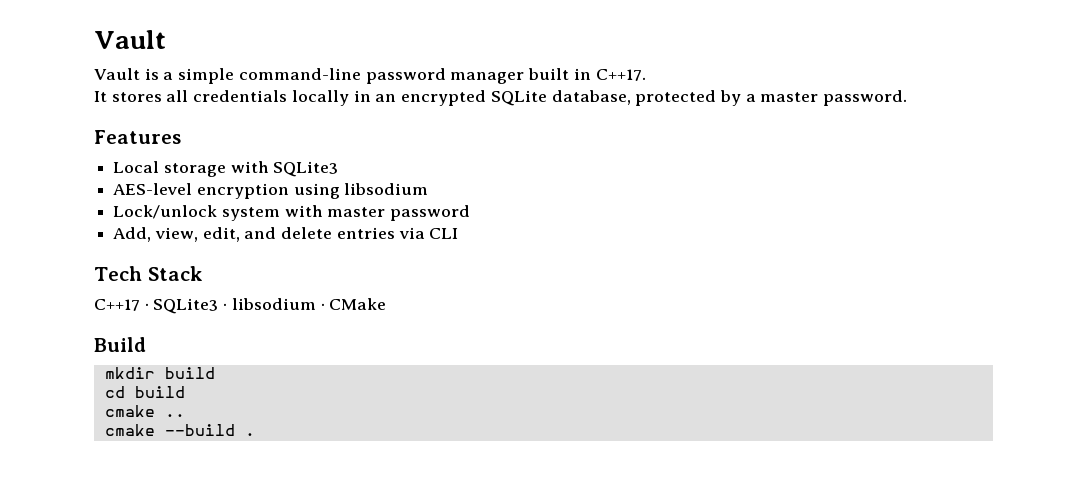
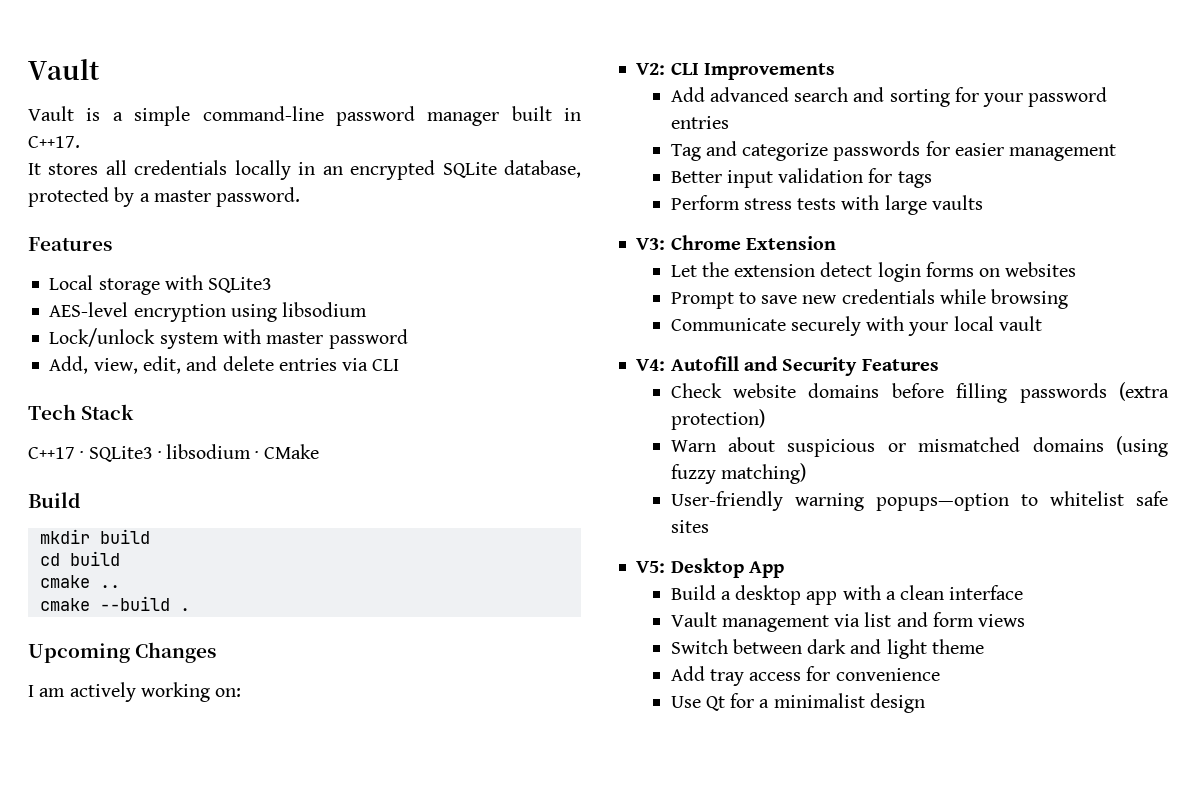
+ Upcoming Changes
+ I am actively working on:
+ V2: CLI Improvements
+ Add advanced search and sorting for your password entries
+ Tag and categorize passwords for easier management
+ Better input validation for tags
+ Perform stress tests with large vaults
+ V3: Chrome Extension
+ Let the extension detect login forms on websites
+ Prompt to save new credentials while browsing
+ Communicate securely with your local vault
+ V4: Autofill and Security Features
+ Check website domains before filling passwords (extra protection)
+ Warn about suspicious or mismatched domains (using fuzzy matching)
+ User-friendly warning popups—option to whitelist safe sites
+ V5: Desktop App
+ Build a desktop app with a clean interface
+ Vault management via list and form views
+ Switch between dark and light theme
+ Add tray access for convenience
+ Use Qt for a minimalist design

